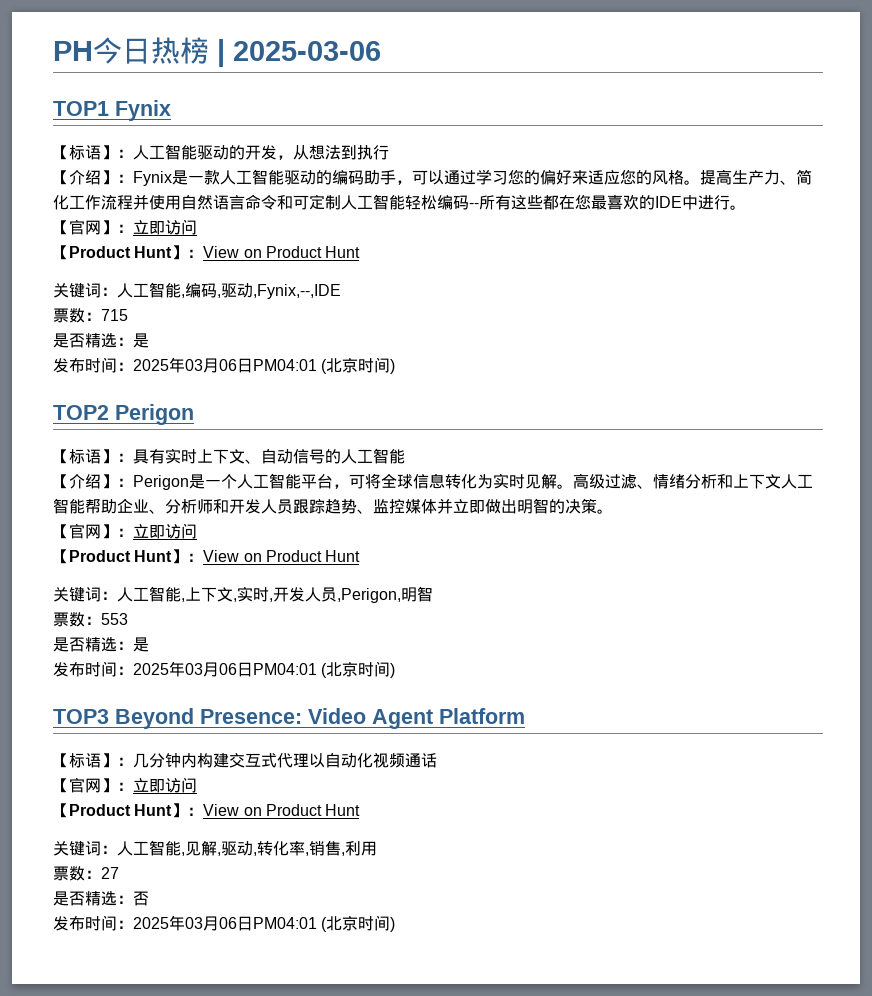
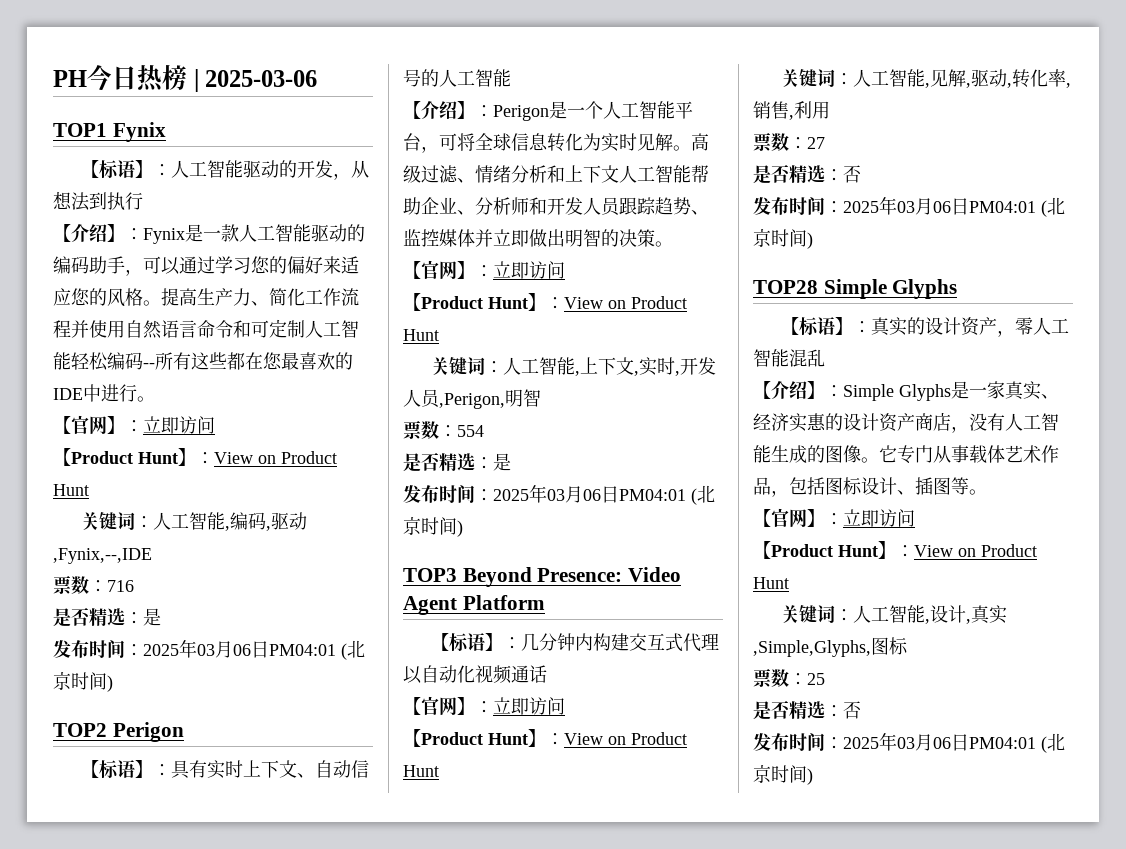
- 票数：715
+ 票数：716
- 票数：553
+ 票数：554
+ TOP28 Simple Glyphs
+ 【标语】：真实的设计资产，零人工智能混乱
+ 【介绍】：Simple Glyphs是一家真实、经济实惠的设计资产商店，没有人工智能生成的图像。它专门从事载体艺术作品，包括图标设计、插图等。
+ 【官网】：立即访问
+ 【Product Hunt】：View on Product Hunt
+ 关键词：人工智能,设计,真实,Simple,Glyphs,图标
+ 票数：25
+ 是否精选：否
+ 发布时间：2025年03月06日PM04:01 (北京时间)

